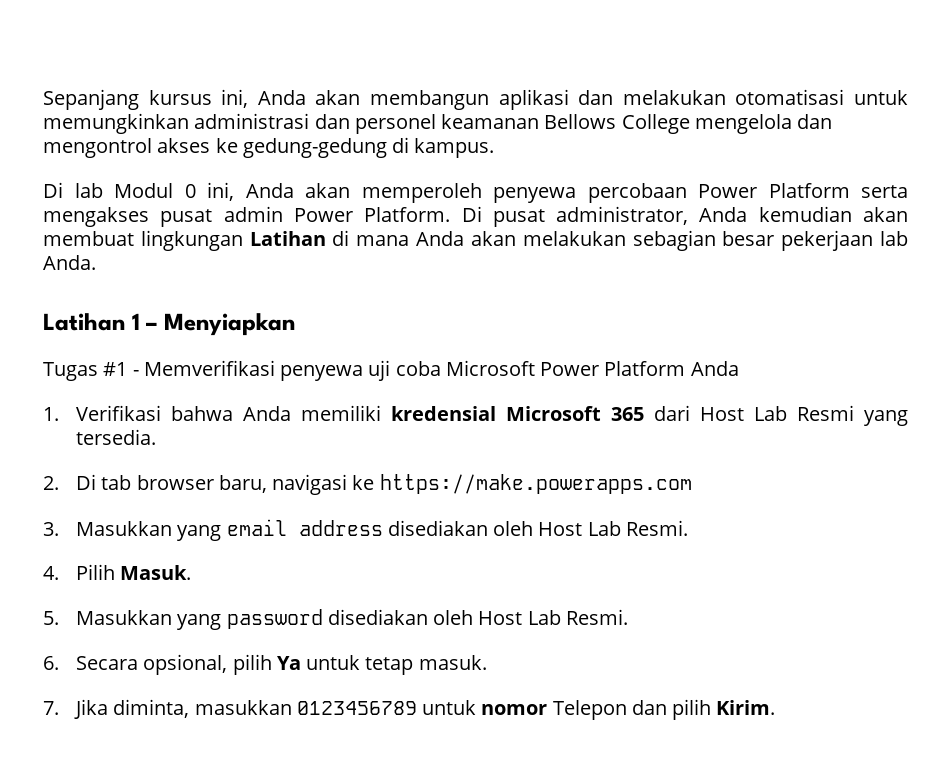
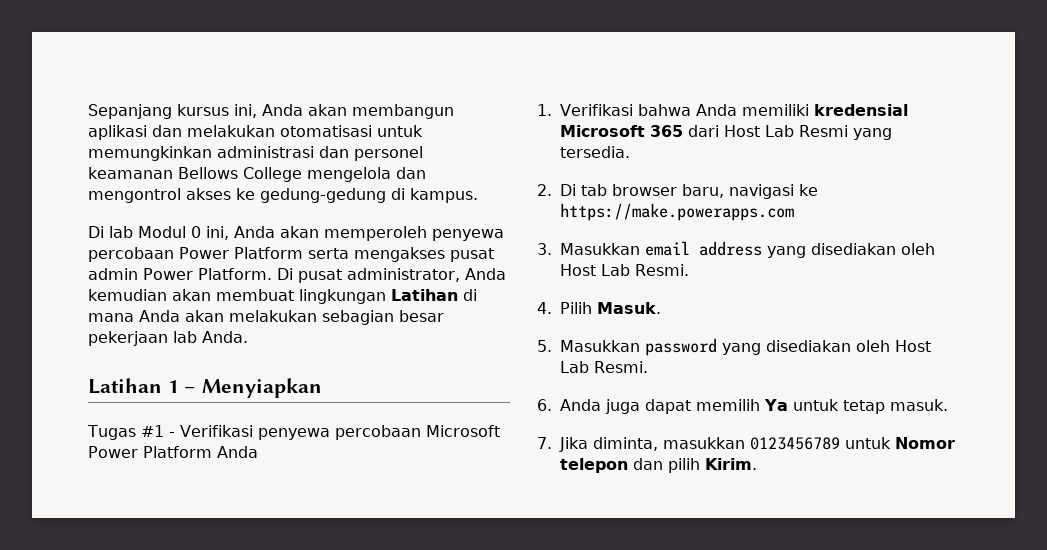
- Tugas #1 - Memverifikasi penyewa uji coba Microsoft Power Platform Anda
+ Tugas #1 - Verifikasi penyewa percobaan Microsoft Power Platform Anda
- 3. Masukkan yang email address disediakan oleh Host Lab Resmi.
+ 3. Masukkan email address yang disediakan oleh Host Lab Resmi.
- 5. Masukkan yang password disediakan oleh Host Lab Resmi.
+ 5. Masukkan password yang disediakan oleh Host Lab Resmi.
- 6. Secara opsional, pilih Ya untuk tetap masuk.
+ 6. Anda juga dapat memilih Ya untuk tetap masuk.
- 7. Jika diminta, masukkan 0123456789 untuk nomor Telepon dan pilih Kirim.
+ 7. Jika diminta, masukkan 0123456789 untuk Nomor telepon dan pilih Kirim.

